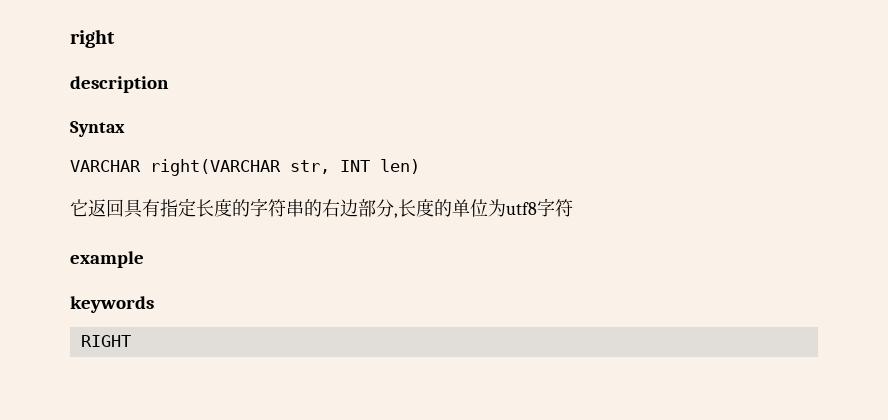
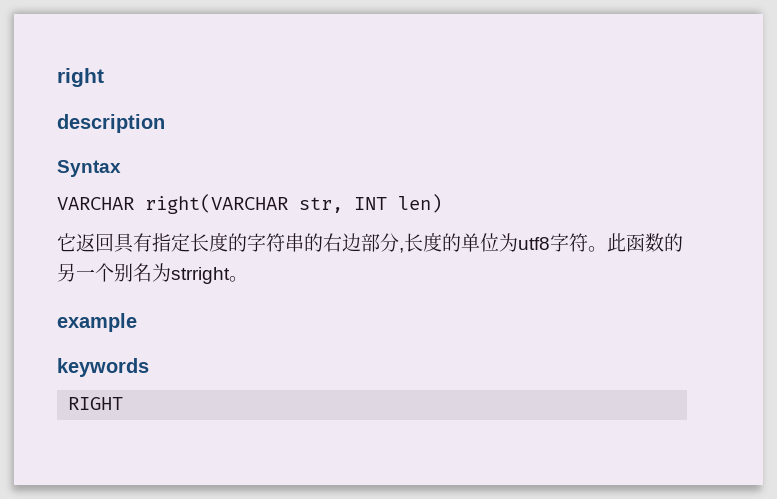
- 它返回具有指定长度的字符串的右边部分,长度的单位为utf8字符
+ 它返回具有指定长度的字符串的右边部分,长度的单位为utf8字符。此函数的另一个别名为strright。

